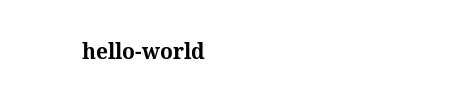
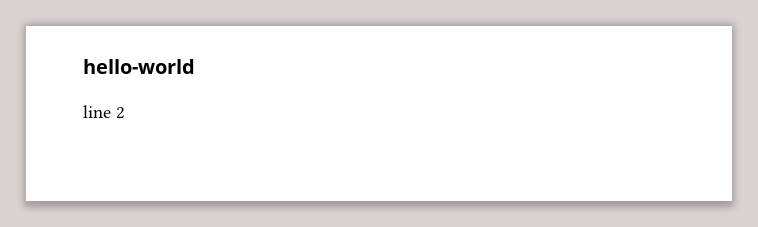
+ line 2

